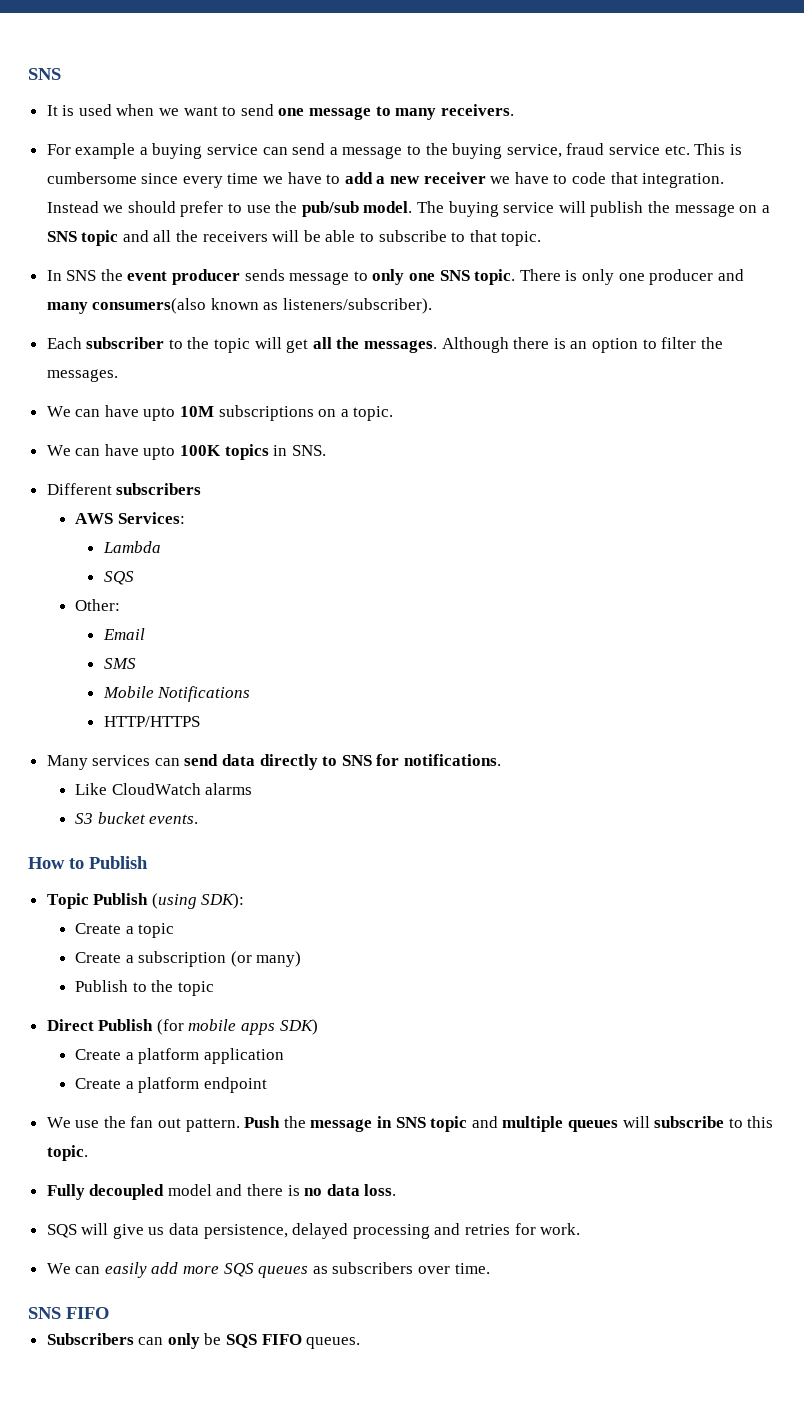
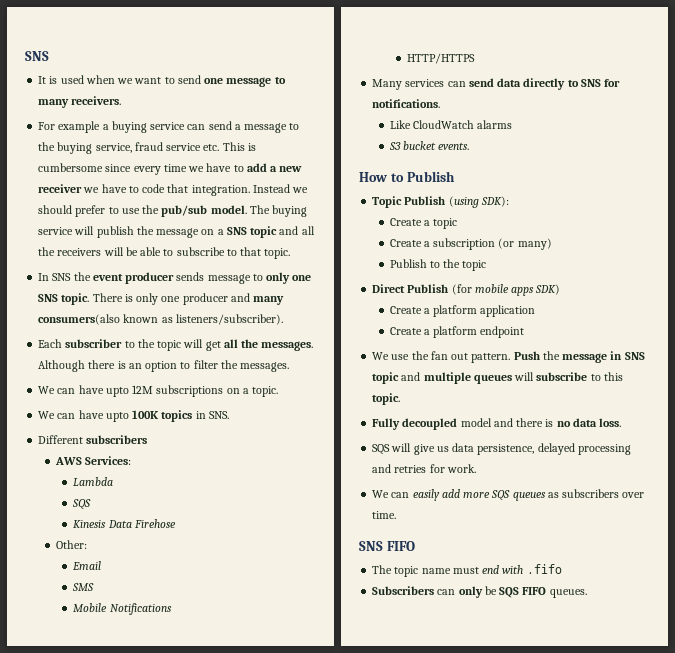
- We can have upto 10M subscriptions on a topic.
+ We can have upto 12M subscriptions on a topic.
+ Kinesis Data Firehose
+ The topic name must end with .fifo

